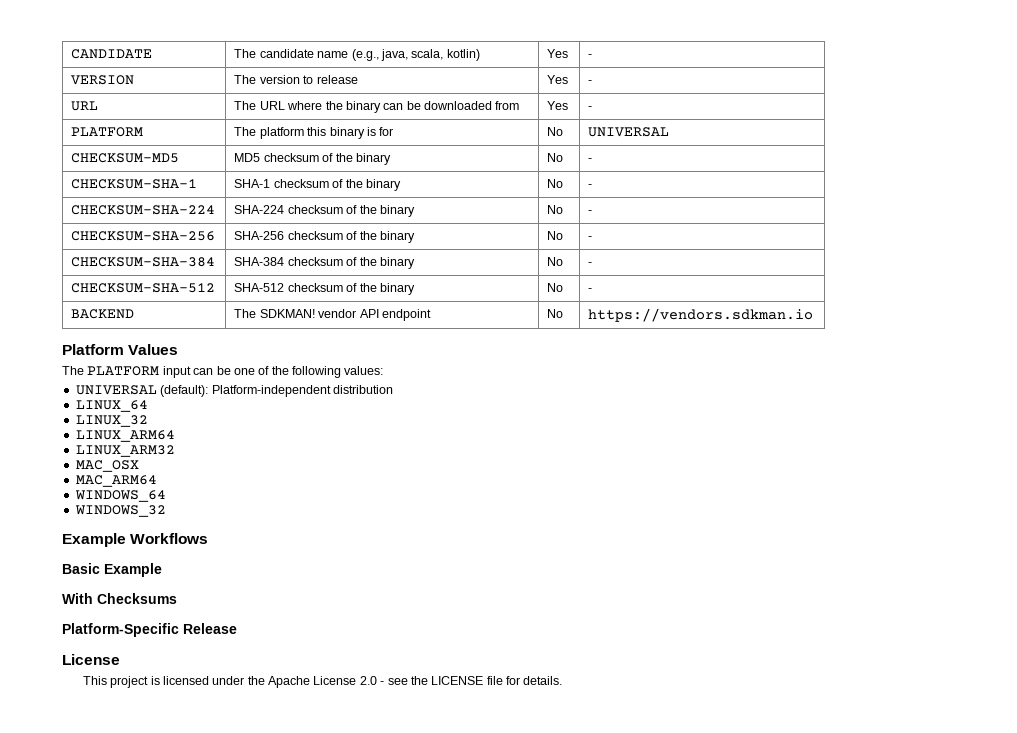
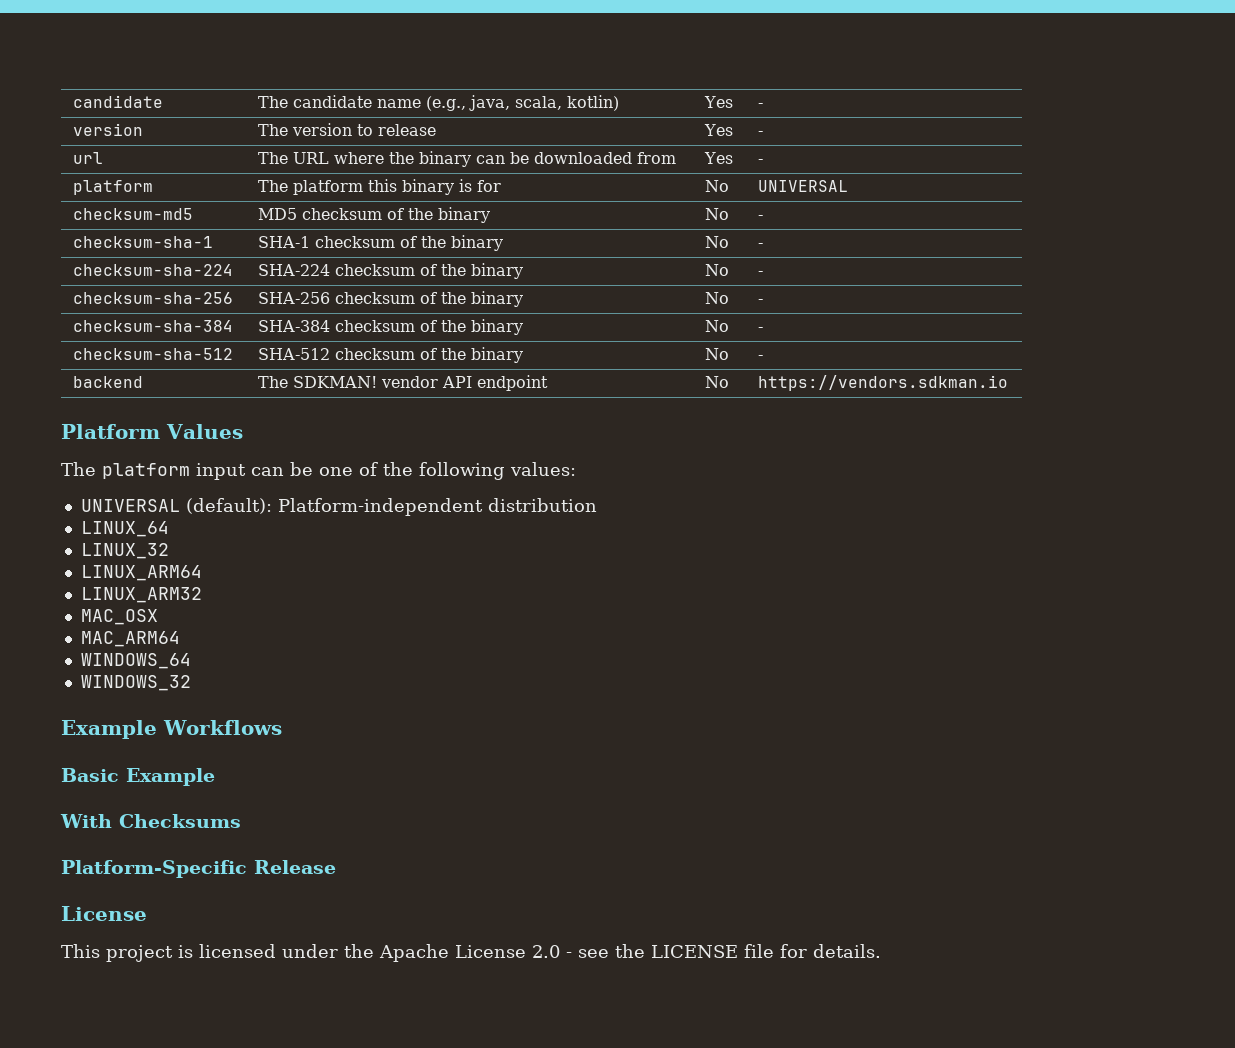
- CANDIDATE | The candidate name (e.g., java, scala, kotlin) | Yes | -
+ candidate | The candidate name (e.g., java, scala, kotlin) | Yes | -
- VERSION | The version to release | Yes | -
+ version | The version to release | Yes | -
- URL | The URL where the binary can be downloaded from | Yes | -
+ url | The URL where the binary can be downloaded from | Yes | -
- PLATFORM | The platform this binary is for | No | UNIVERSAL
+ platform | The platform this binary is for | No | UNIVERSAL
- CHECKSUM-MD5 | MD5 checksum of the binary | No | -
+ checksum-md5 | MD5 checksum of the binary | No | -
- CHECKSUM-SHA-1 | SHA-1 checksum of the binary | No | -
+ checksum-sha-1 | SHA-1 checksum of the binary | No | -
- CHECKSUM-SHA-224 | SHA-224 checksum of the binary | No | -
+ checksum-sha-224 | SHA-224 checksum of the binary | No | -
- CHECKSUM-SHA-256 | SHA-256 checksum of the binary | No | -
+ checksum-sha-256 | SHA-256 checksum of the binary | No | -
- CHECKSUM-SHA-384 | SHA-384 checksum of the binary | No | -
+ checksum-sha-384 | SHA-384 checksum of the binary | No | -
- CHECKSUM-SHA-512 | SHA-512 checksum of the binary | No | -
+ checksum-sha-512 | SHA-512 checksum of the binary | No | -
- BACKEND | The SDKMAN! vendor API endpoint | No | https://vendors.sdkman.io
+ backend | The SDKMAN! vendor API endpoint | No | https://vendors.sdkman.io
- The PLATFORM input can be one of the following values:
+ The platform input can be one of the following values:

